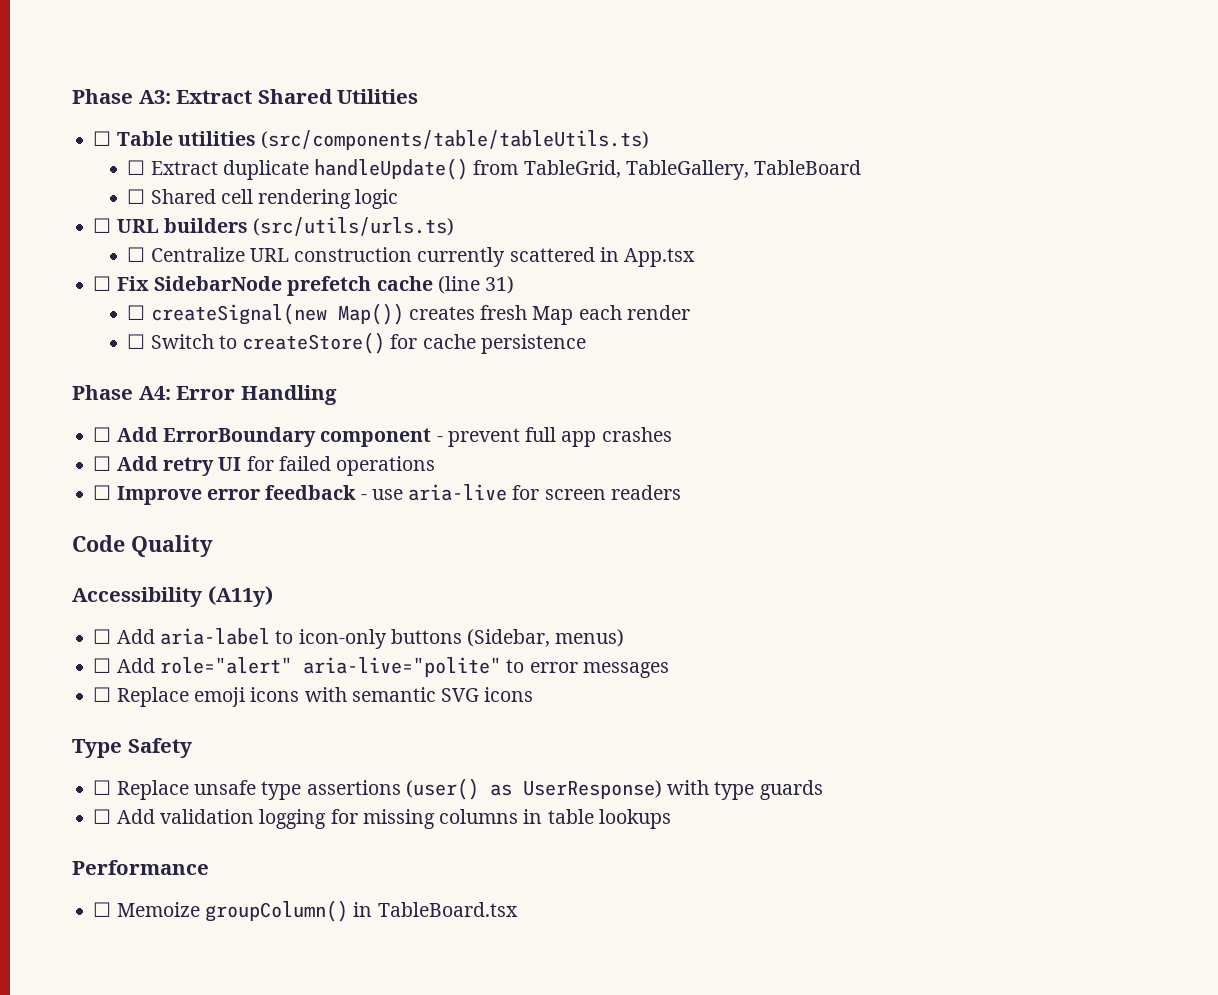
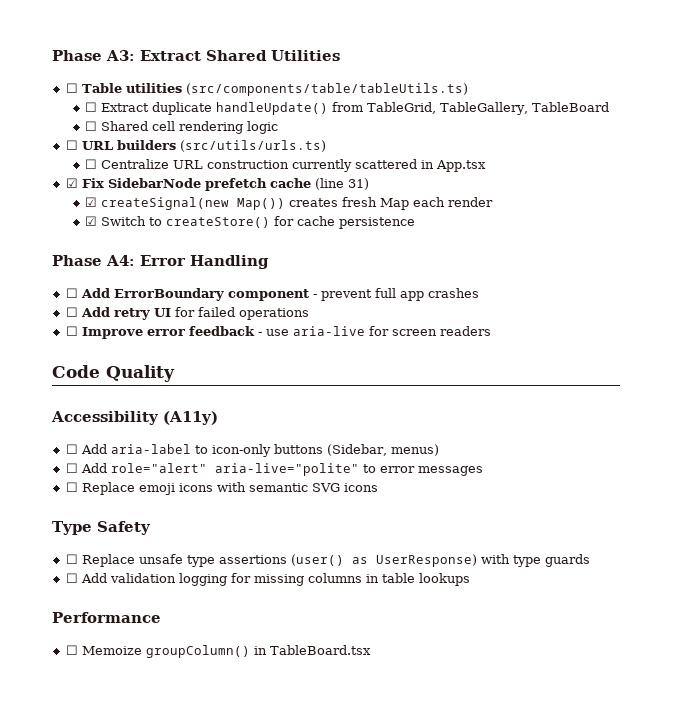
- ☐ Fix SidebarNode prefetch cache (line 31)
+ ☑ Fix SidebarNode prefetch cache (line 31)
- ☐ createSignal(new Map()) creates fresh Map each render
+ ☑ createSignal(new Map()) creates fresh Map each render
- ☐ Switch to createStore() for cache persistence
+ ☑ Switch to createStore() for cache persistence

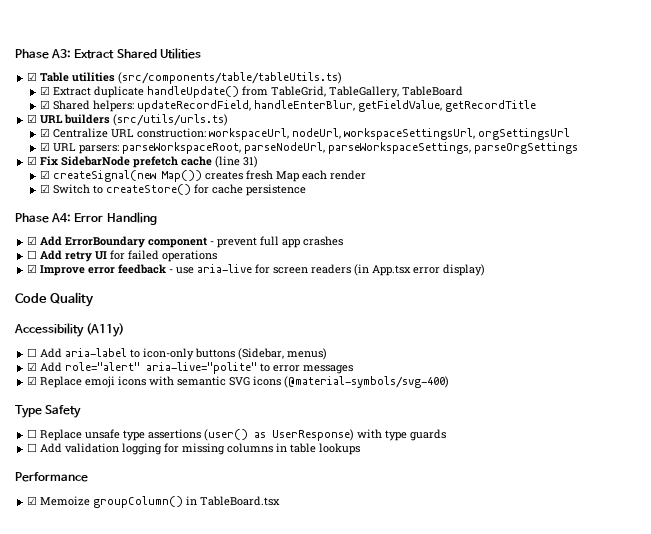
- ☐ Table utilities (src/components/table/tableUtils.ts)
+ ☑ Table utilities (src/components/table/tableUtils.ts)
- ☐ Extract duplicate handleUpdate() from TableGrid, TableGallery, TableBoard
+ ☑ Extract duplicate handleUpdate() from TableGrid, TableGallery, TableBoard
- ☐ Shared cell rendering logic
- ☐ URL builders (src/utils/urls.ts)
+ ☑ Shared helpers: updateRecordField, handleEnterBlur, getFieldValue, getRecordTitle
+ ☑ URL builders (src/utils/urls.ts)
- ☐ Centralize URL construction currently scattered in App.tsx
+ ☑ Centralize URL construction: workspaceUrl, nodeUrl, workspaceSettingsUrl, orgSettingsUrl
+ ☑ URL parsers: parseWorkspaceRoot, parseNodeUrl, parseWorkspaceSettings, parseOrgSettings
- ☐ Add ErrorBoundary component - prevent full app crashes
+ ☑ Add ErrorBoundary component - prevent full app crashes
- ☐ Improve error feedback - use aria-live for screen readers
+ ☑ Improve error feedback - use aria-live for screen readers (in App.tsx error display)
- ☐ Add role="alert" aria-live="polite" to error messages
+ ☑ Add role="alert" aria-live="polite" to error messages
- ☐ Replace emoji icons with semantic SVG icons
+ ☑ Replace emoji icons with semantic SVG icons (@material-symbols/svg-400)
- ☐ Memoize groupColumn() in TableBoard.tsx
+ ☑ Memoize groupColumn() in TableBoard.tsx

